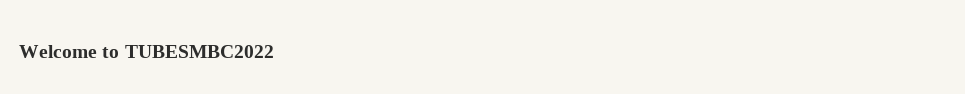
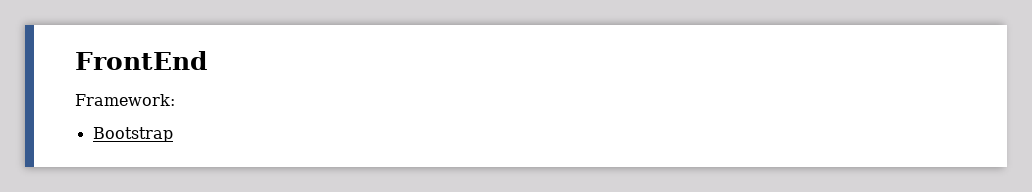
- Welcome to TUBESMBC2022
+ FrontEnd
+ Framework:
+ Bootstrap

